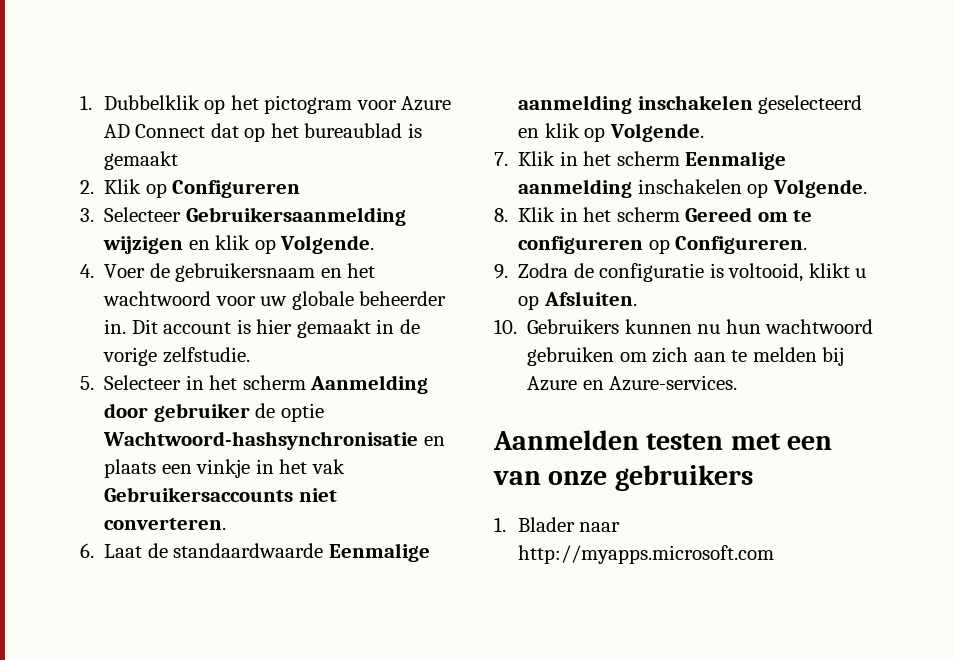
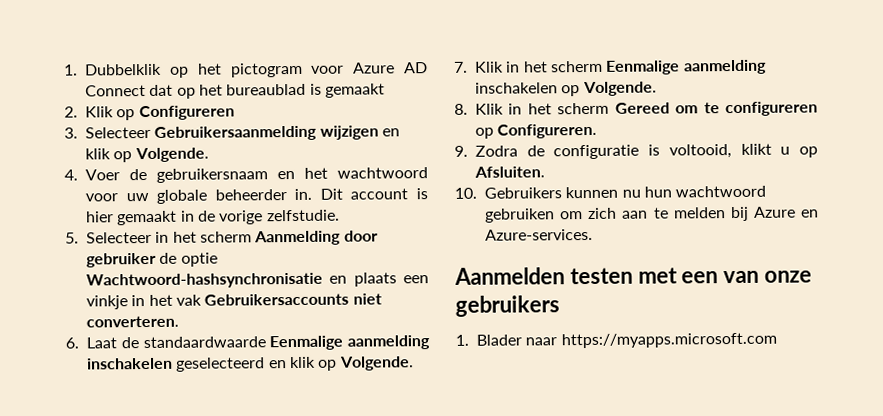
- 1. Blader naar http://myapps.microsoft.com
+ 1. Blader naar https://myapps.microsoft.com

